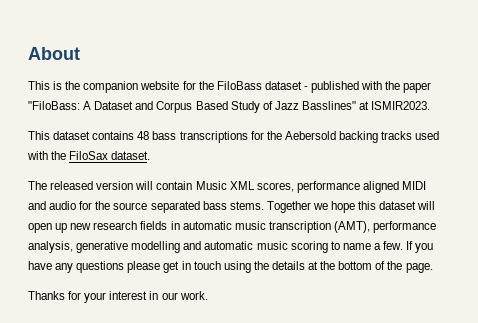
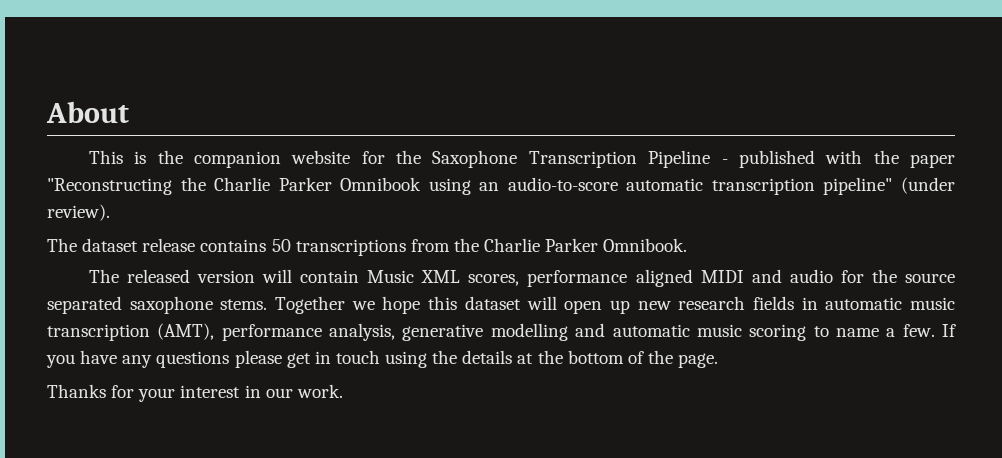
- This is the companion website for the FiloBass dataset - published with the paper "FiloBass: A Dataset and Corpus Based Study of Jazz Basslines" at ISMIR2023.
- This dataset contains 48 bass transcriptions for the Aebersold backing tracks used with the FiloSax dataset.
+ This is the companion website for the Saxophone Transcription Pipeline - published with the paper "Reconstructing the Charlie Parker Omnibook using an audio-to-score automatic transcription pipeline" (under review).
+ The dataset release contains 50 transcriptions from the Charlie Parker Omnibook.
- The released version will contain Music XML scores, performance aligned MIDI and audio for the source separated bass stems.
+ The released version will contain Music XML scores, performance aligned MIDI and audio for the source separated saxophone stems.

